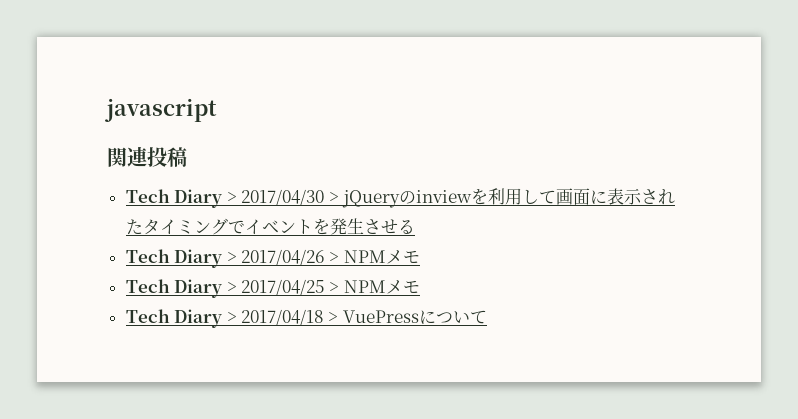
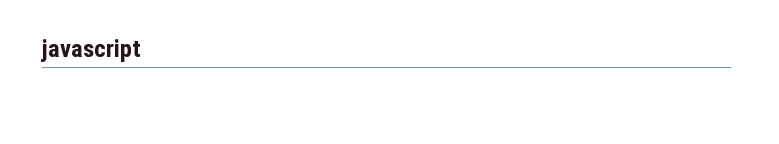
- 関連投稿
- Tech Diary > 2017/04/30 > jQueryのinviewを利用して画面に表示されたタイミングでイベントを発生させる
- Tech Diary > 2017/04/26 > NPMメモ
- Tech Diary > 2017/04/25 > NPMメモ
- Tech Diary > 2017/04/18 > VuePressについて

